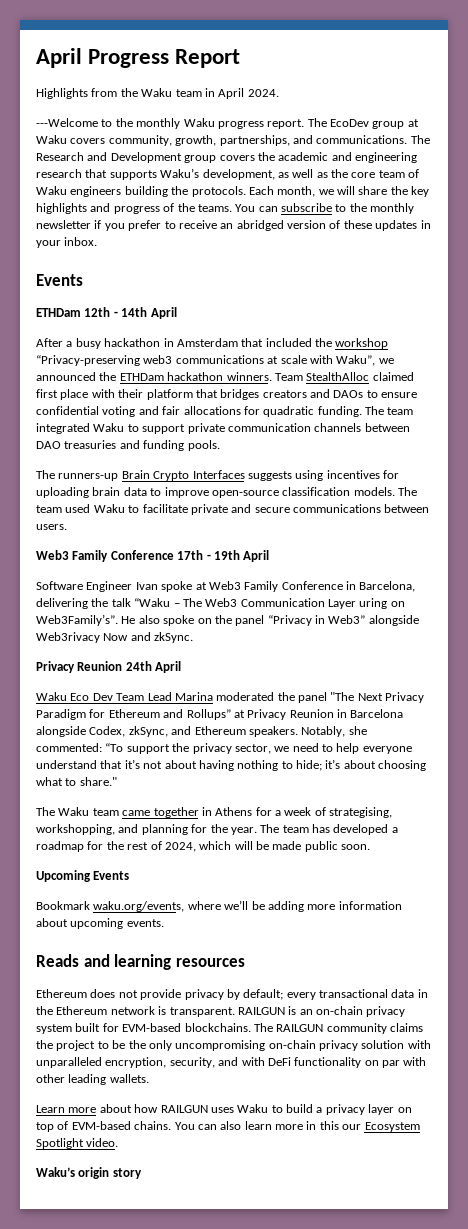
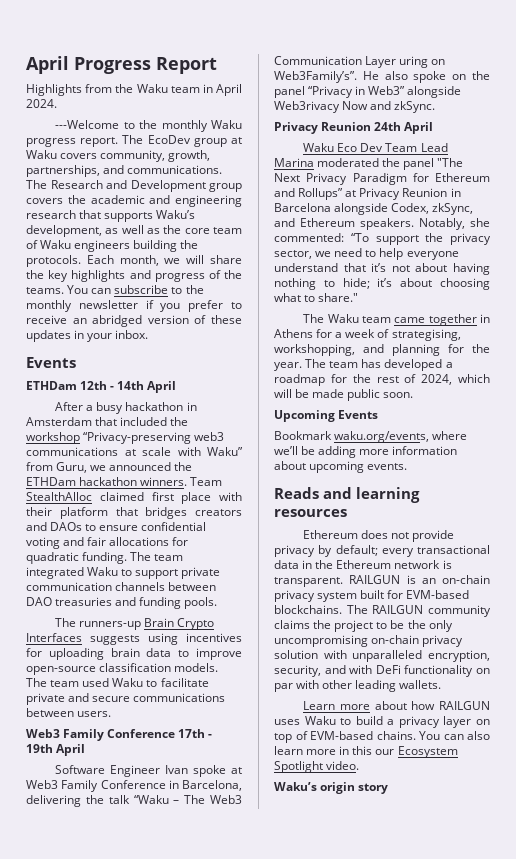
- After a busy hackathon in Amsterdam that included the workshop “Privacy-preserving web3 communications at scale with Waku”, we announced the ETHDam hackathon winners.
+ After a busy hackathon in Amsterdam that included the workshop “Privacy-preserving web3 communications at scale with Waku” from Guru, we announced the ETHDam hackathon winners.

